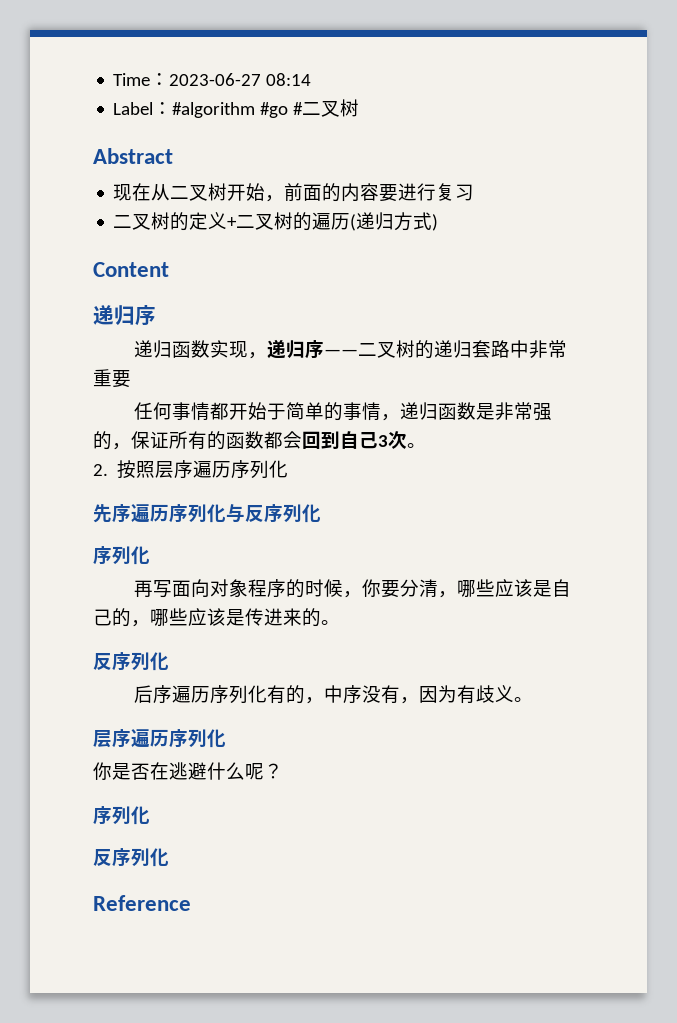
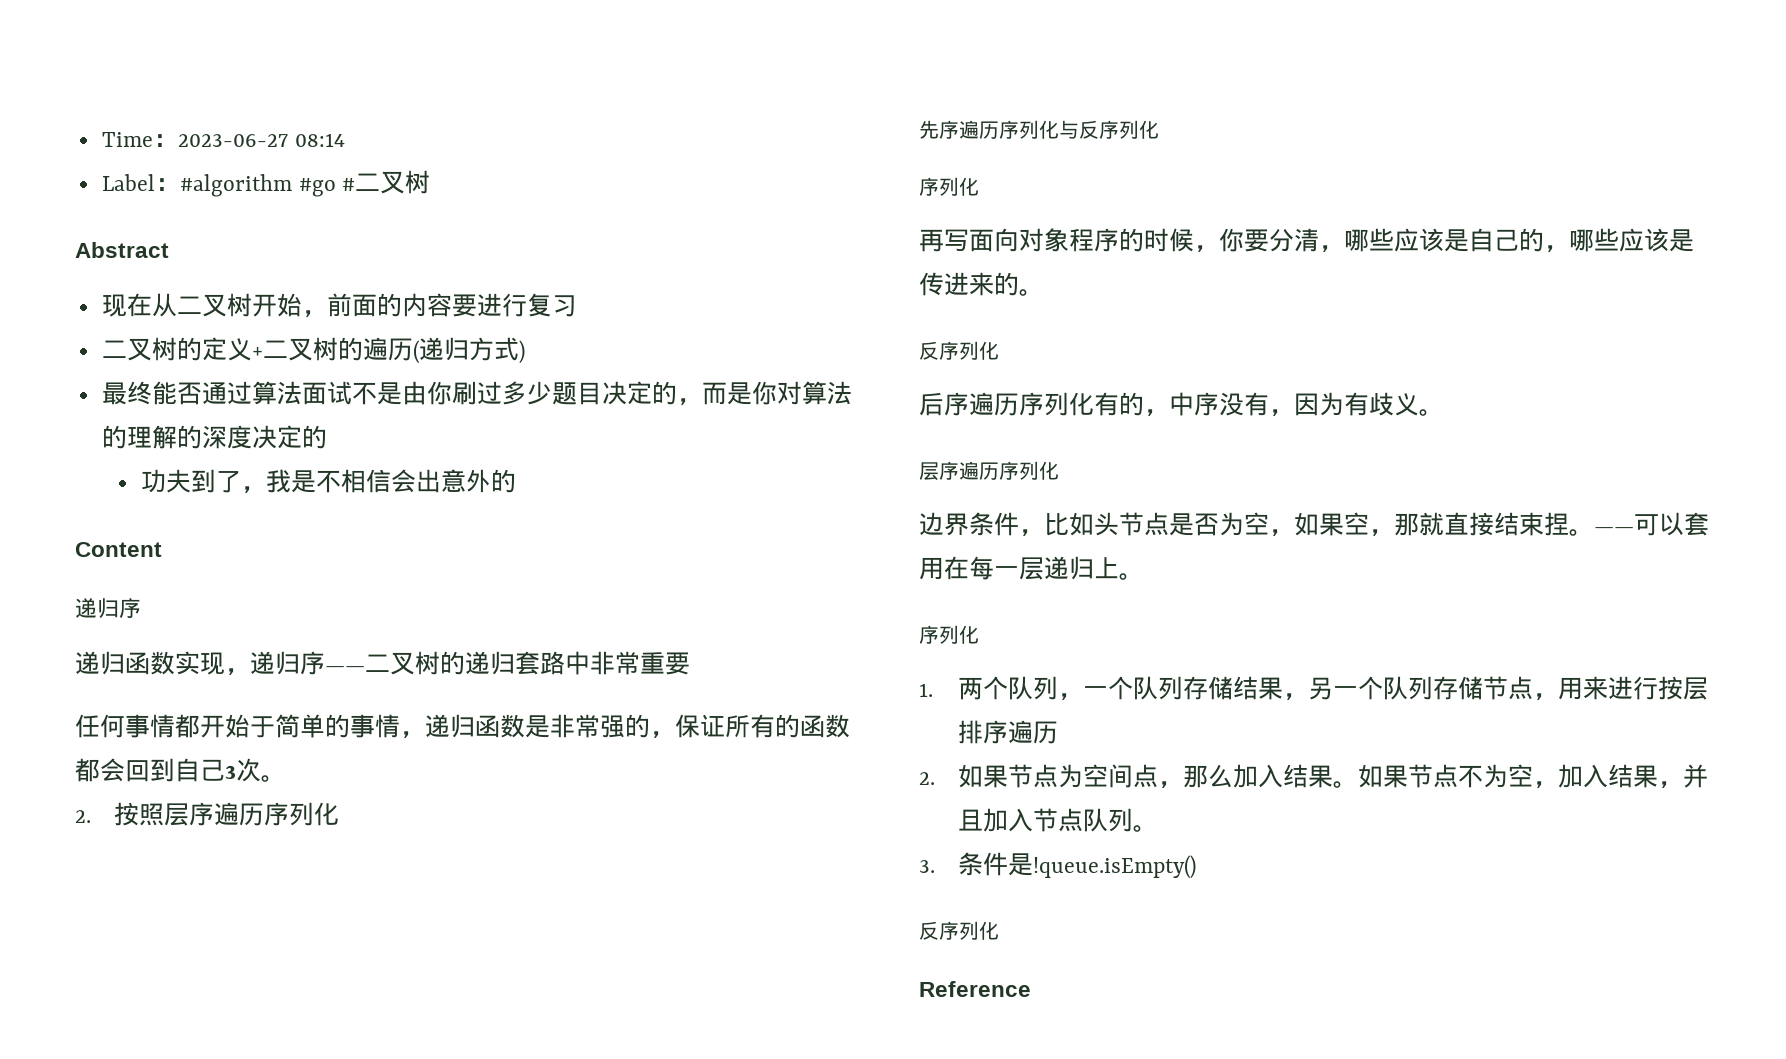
+ 最终能否通过算法面试不是由你刷过多少题目决定的，而是你对算法的理解的深度决定的
+ 功夫到了，我是不相信会出意外的
- 你是否在逃避什么呢？
+ 边界条件，比如头节点是否为空，如果空，那就直接结束捏。——可以套用在每一层递归上。
  序列化
+ 1.两个队列，一个队列存储结果，另一个队列存储节点，用来进行按层排序遍历
+ 2.如果节点为空间点，那么加入结果。如果节点不为空，加入结果，并且加入节点队列。
+ 3.条件是!queue.isEmpty()

